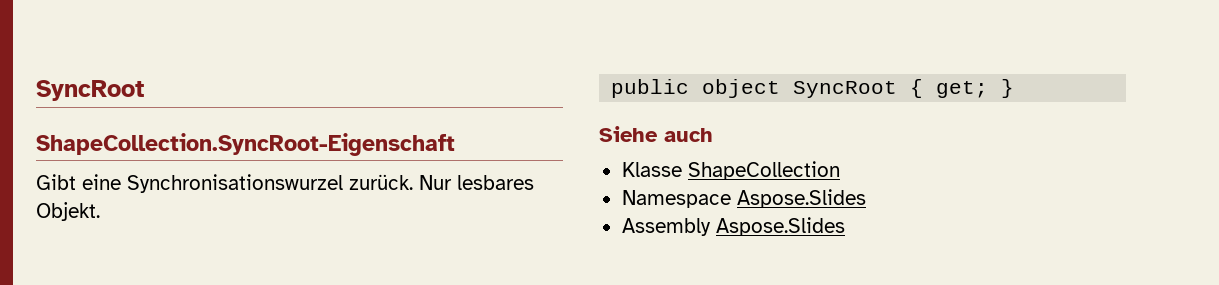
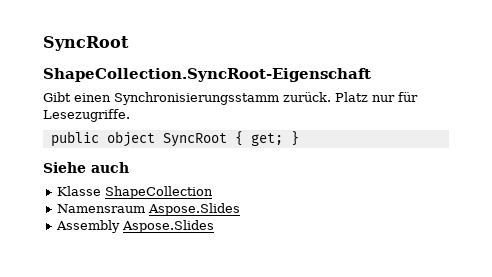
- Gibt eine Synchronisationswurzel zurück. Nur lesbares Objekt.
+ Gibt einen Synchronisierungsstamm zurück. Platz nur für Lesezugriffe.
- Namespace Aspose.Slides
+ Namensraum Aspose.Slides

